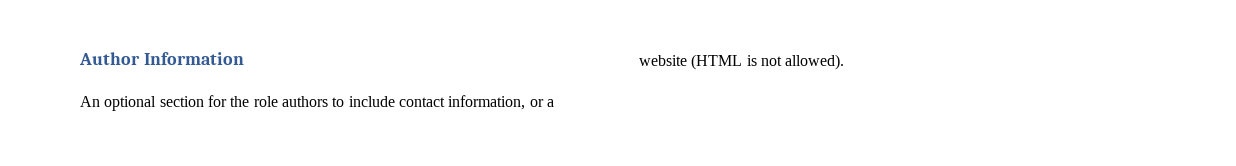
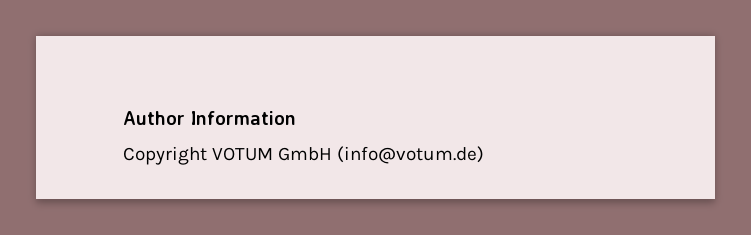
- An optional section for the role authors to include contact information, or a website (HTML is not allowed).
+ Copyright VOTUM GmbH (info@votum.de)

